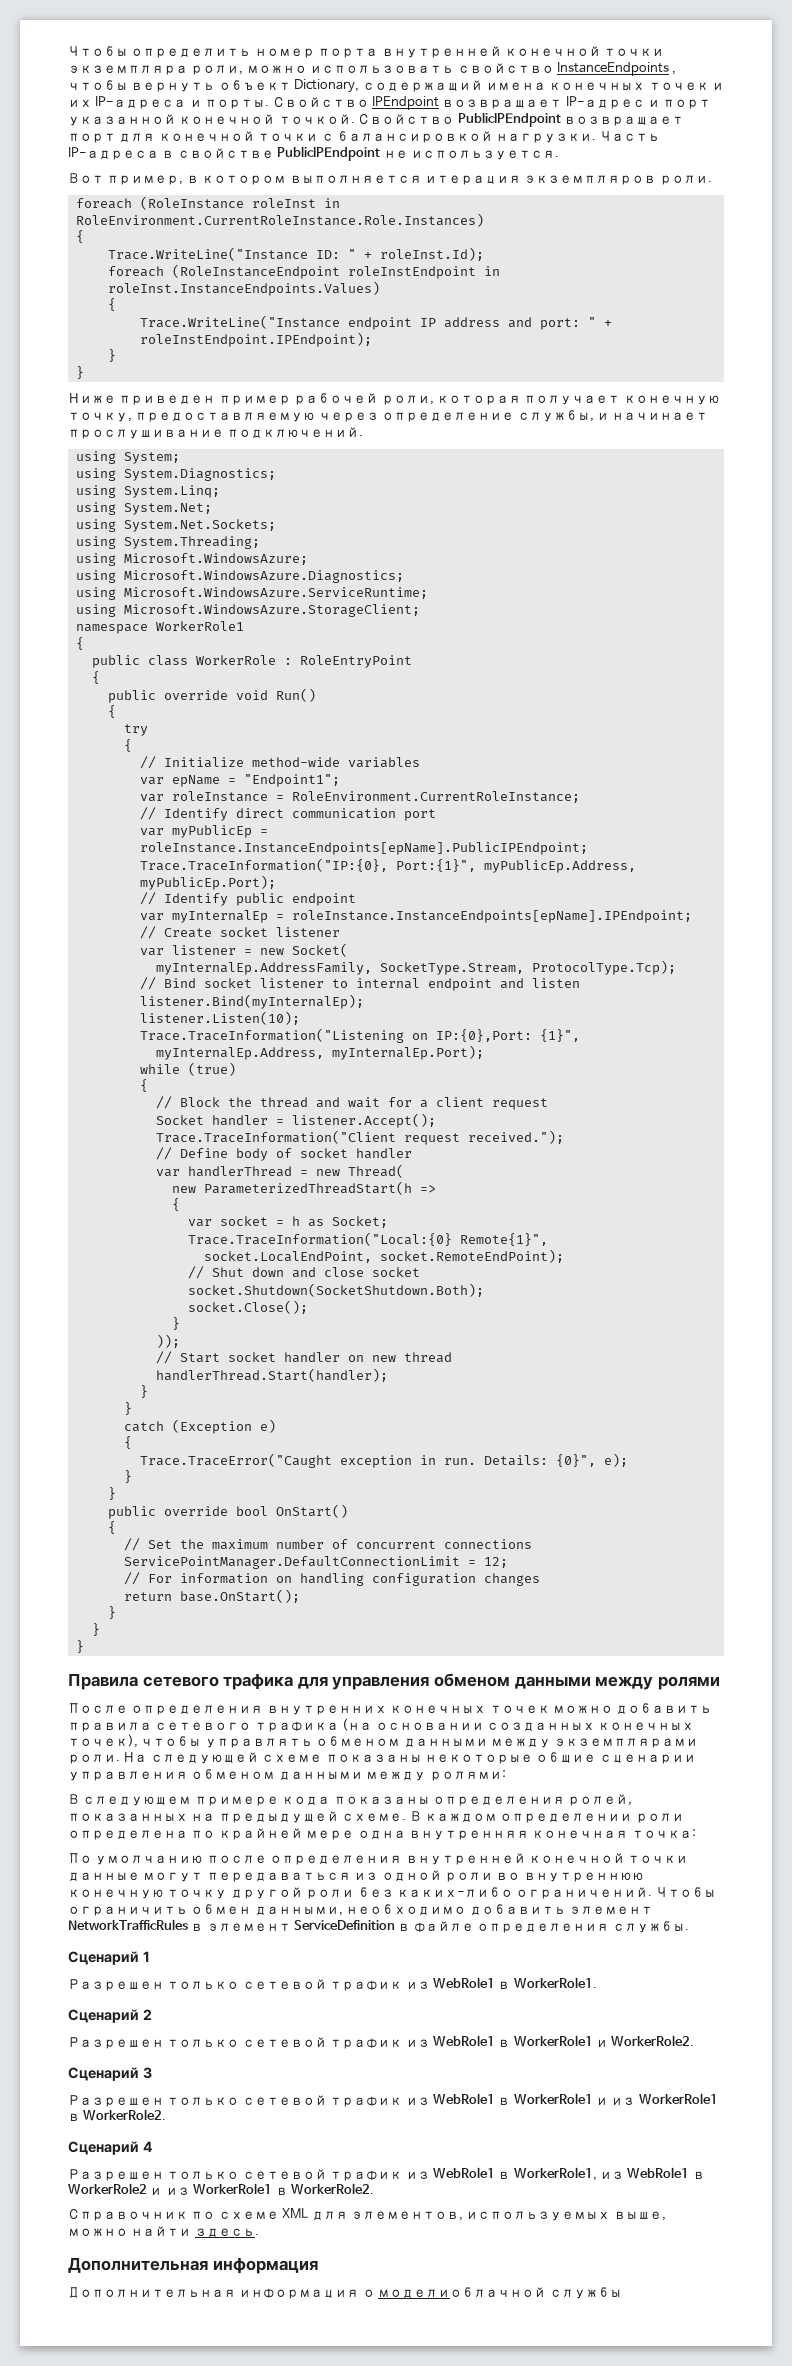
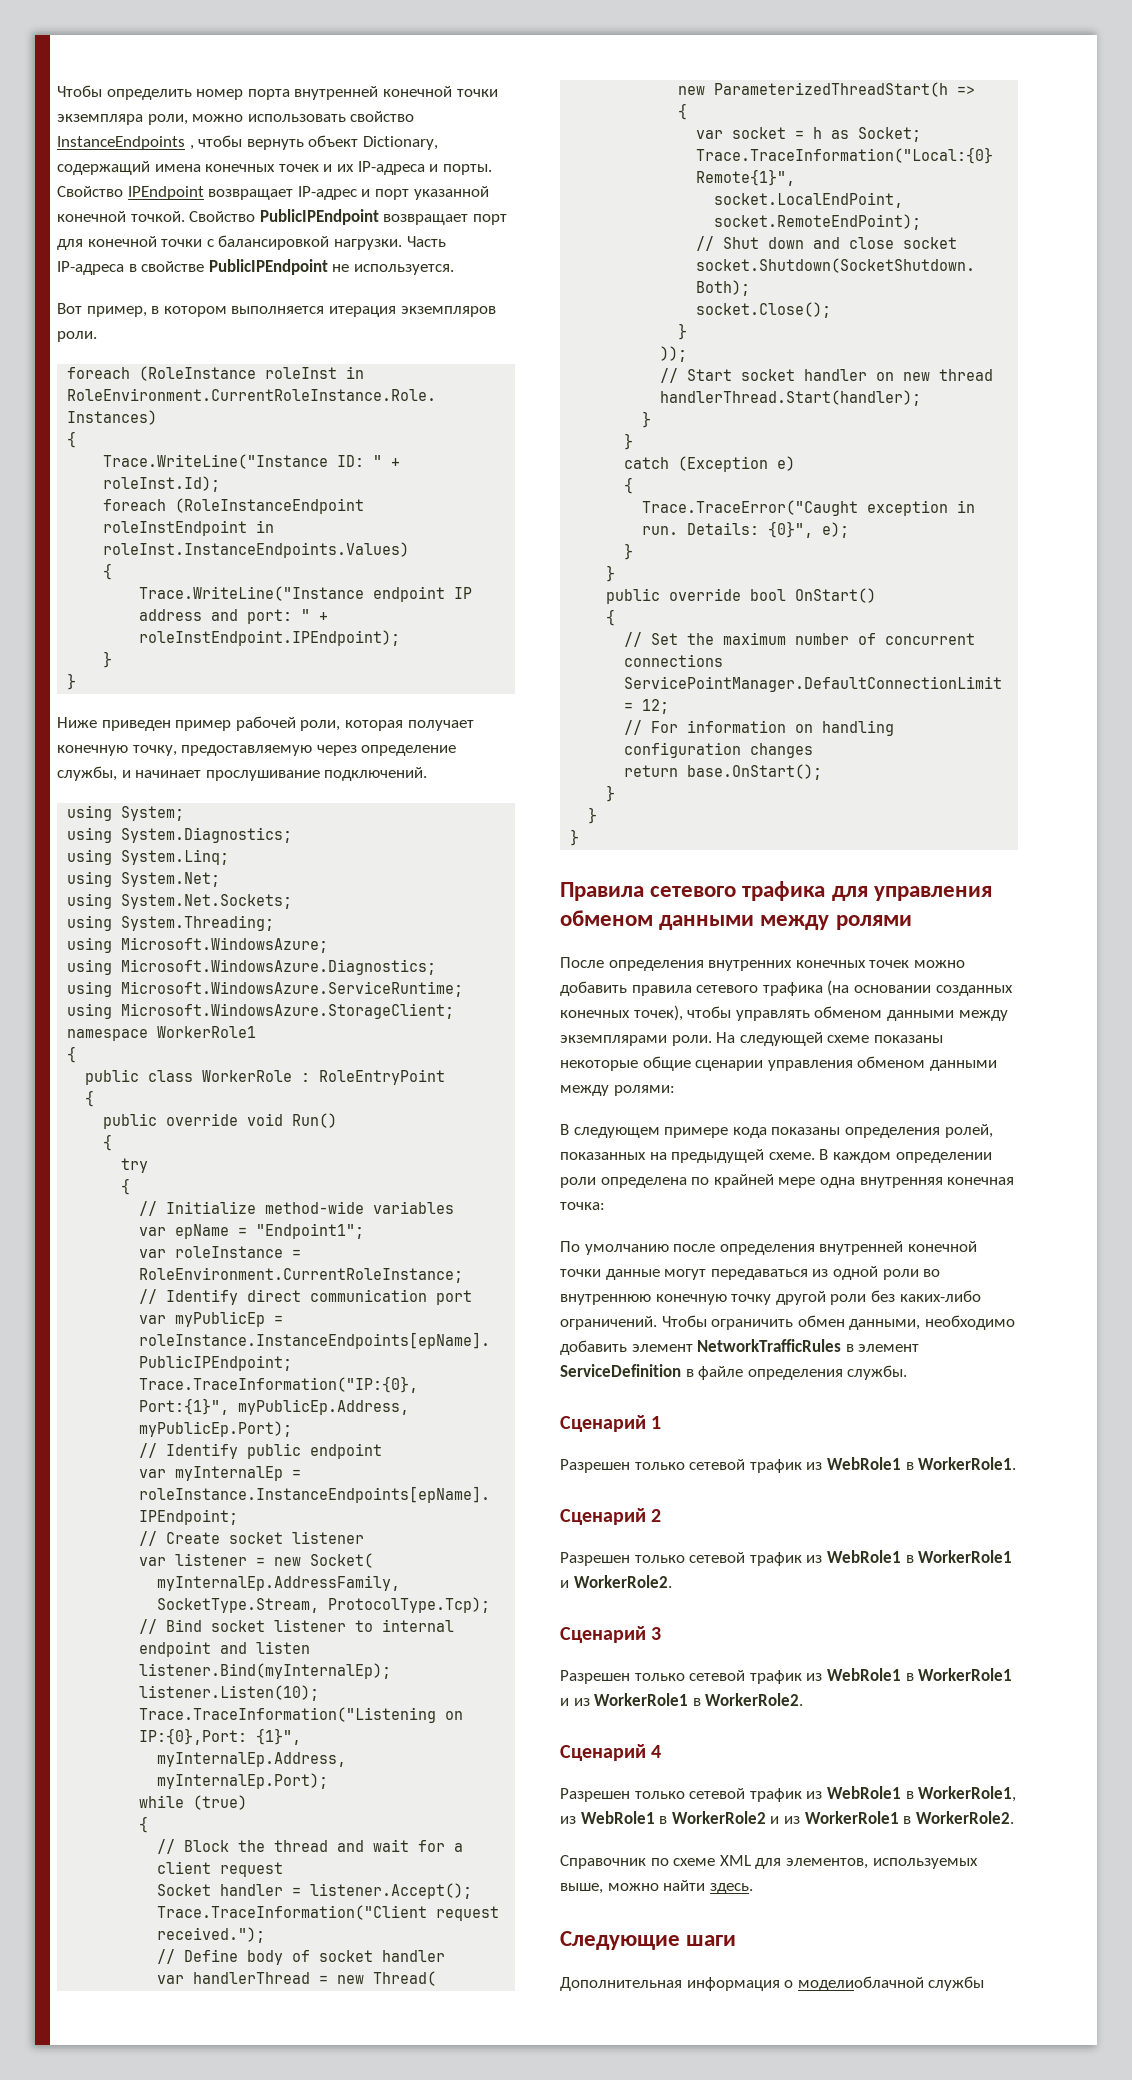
  Справочник по схеме XML для элементов, используемых выше, можно найти здесь.
- Дополнительная информация
+ Следующие шаги

